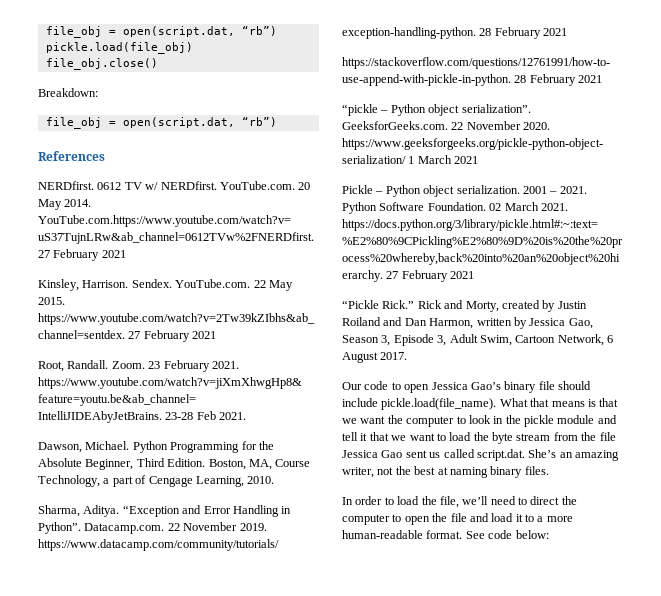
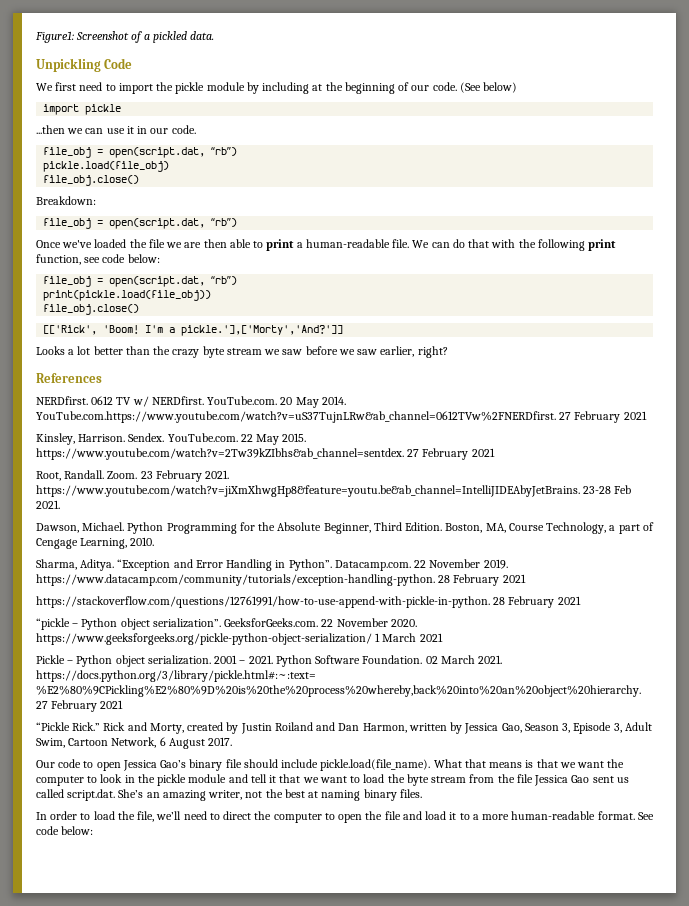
+ Figure1: Screenshot of a pickled data.
+ Unpickling Code
+ We first need to import the pickle module by including at the beginning of our code. (See below)
+ import pickle
+ ...then we can use it in our code.
+ Once we've loaded the file we are then able to print a human-readable file. We can do that with the following print function, see code below:
+ file_obj = open(script.dat, “rb”)
+ print(pickle.load(file_obj))
+ file_obj.close()
+ [['Rick', 'Boom! I'm a pickle.'],['Morty','And?']]
+ Looks a lot better than the crazy byte stream we saw before we saw earlier, right?

